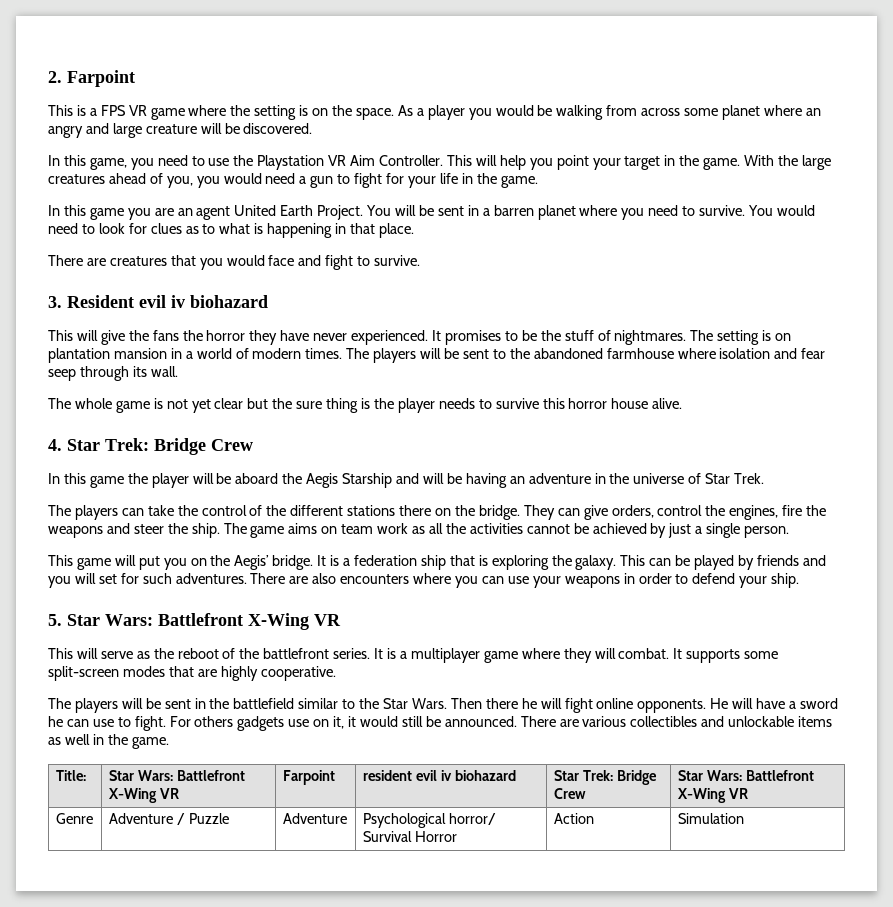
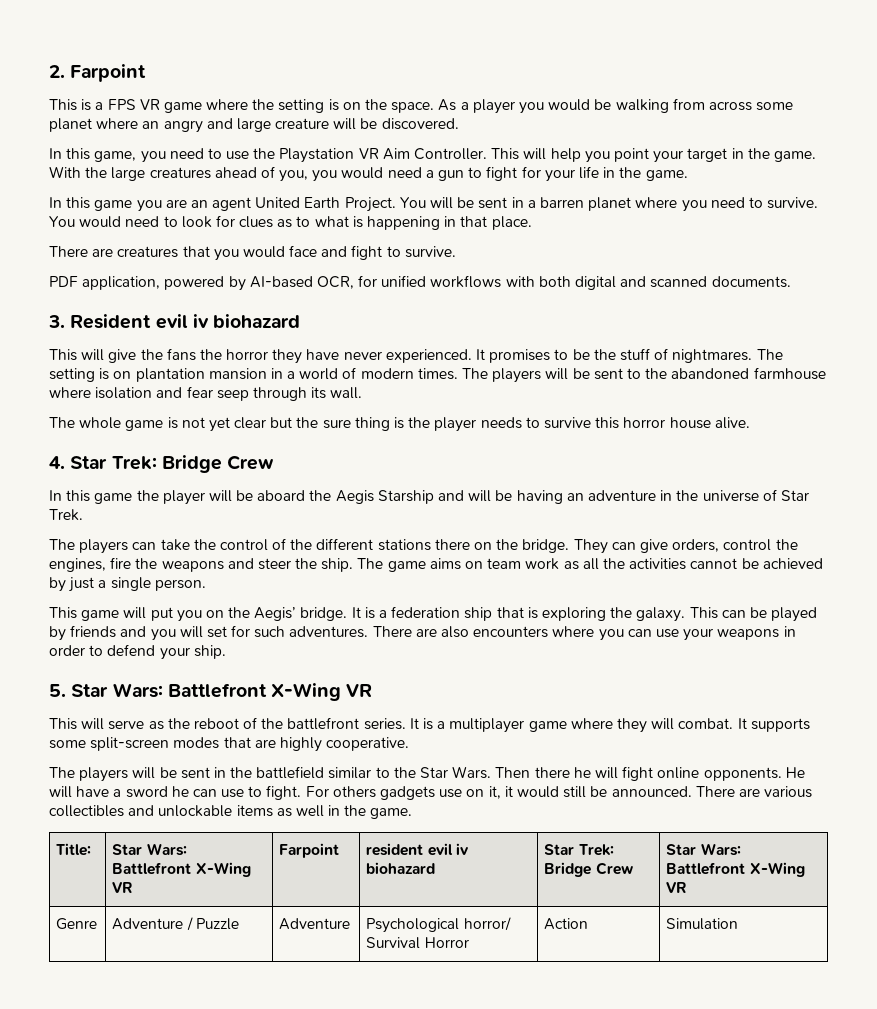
+ PDF application, powered by AI-based OCR, for unified workflows with both digital and scanned documents.

